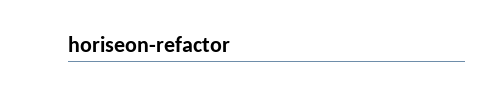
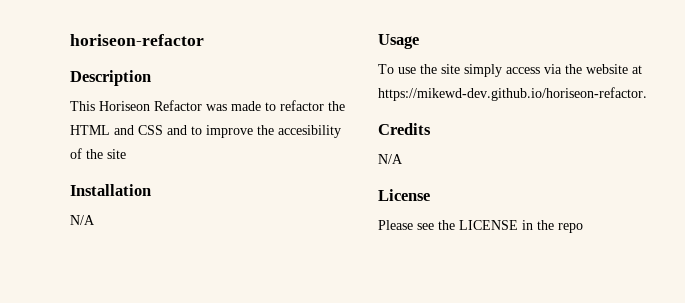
+ Description
+ This Horiseon Refactor was made to refactor the HTML and CSS and to improve the accesibility of the site
+ Installation
+ N/A
+ Usage
+ To use the site simply access via the website at https://mikewd-dev.github.io/horiseon-refactor.
+ Credits
+ N/A
+ License
+ Please see the LICENSE in the repo

